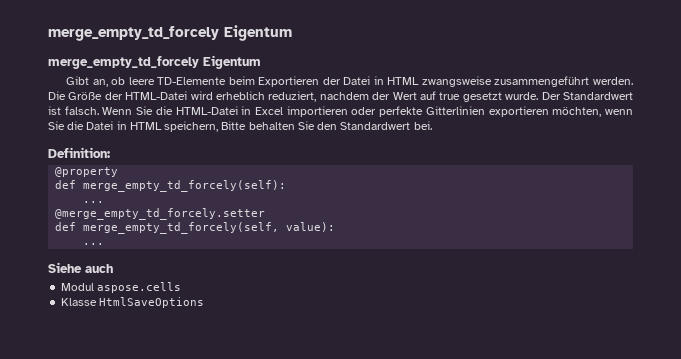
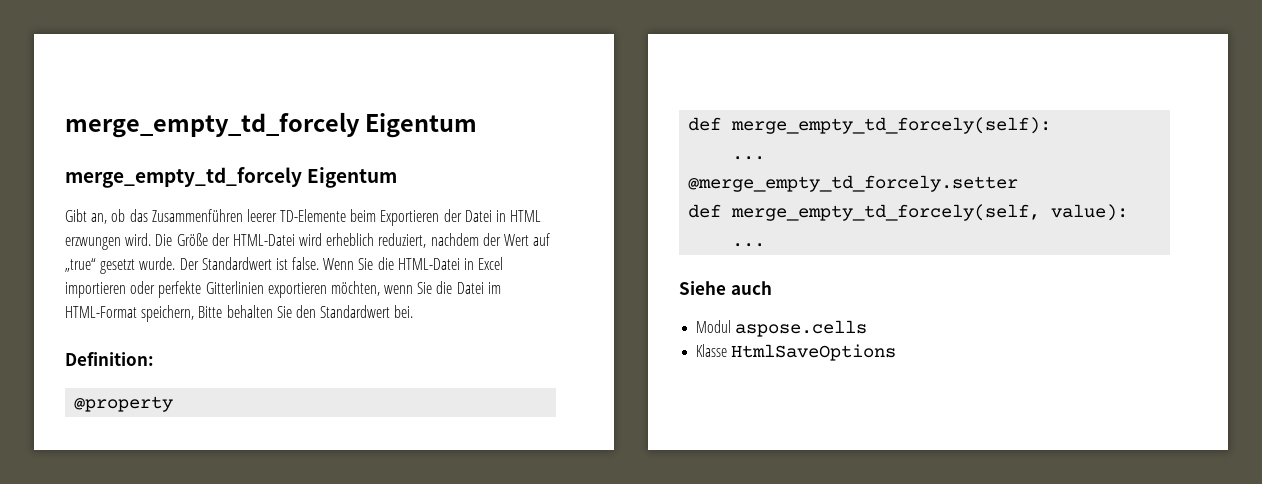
- Gibt an, ob leere TD-Elemente beim Exportieren der Datei in HTML zwangsweise zusammengeführt werden.
+ Gibt an, ob das Zusammenführen leerer TD-Elemente beim Exportieren der Datei in HTML erzwungen wird.
- Die Größe der HTML-Datei wird erheblich reduziert, nachdem der Wert auf true gesetzt wurde.
+ Die Größe der HTML-Datei wird erheblich reduziert, nachdem der Wert auf „true“ gesetzt wurde.
- Der Standardwert ist falsch.
+ Der Standardwert ist false.
- Wenn Sie die HTML-Datei in Excel importieren oder perfekte Gitterlinien exportieren möchten, wenn Sie die Datei in HTML speichern, Bitte behalten Sie den Standardwert bei.
+ Wenn Sie die HTML-Datei in Excel importieren oder perfekte Gitterlinien exportieren möchten, wenn Sie die Datei im HTML-Format speichern, Bitte behalten Sie den Standardwert bei.

